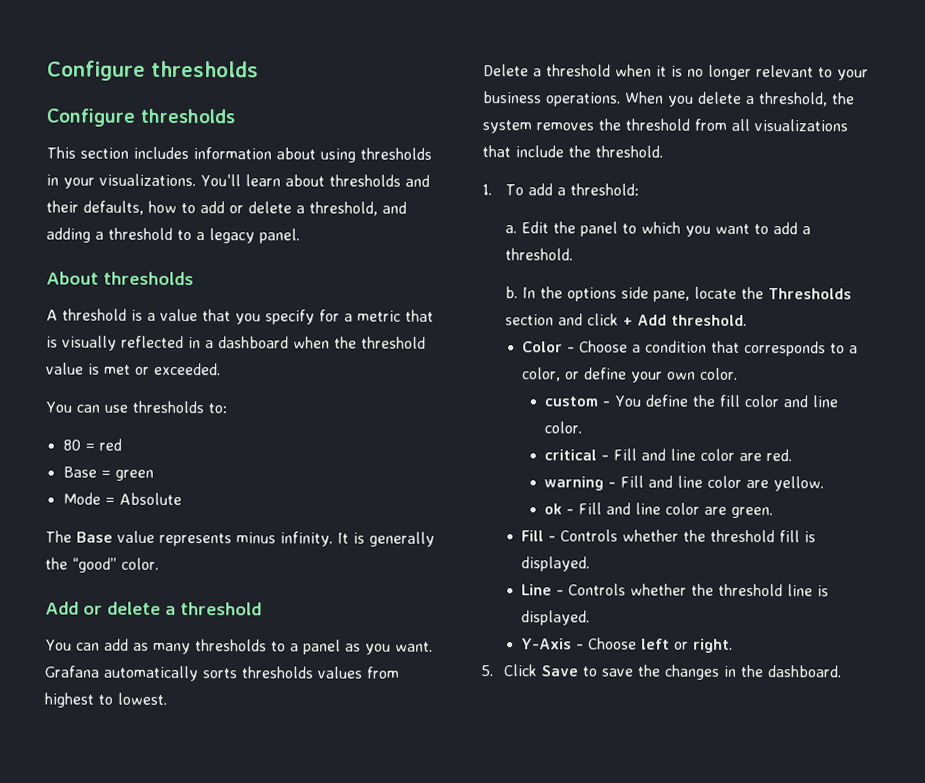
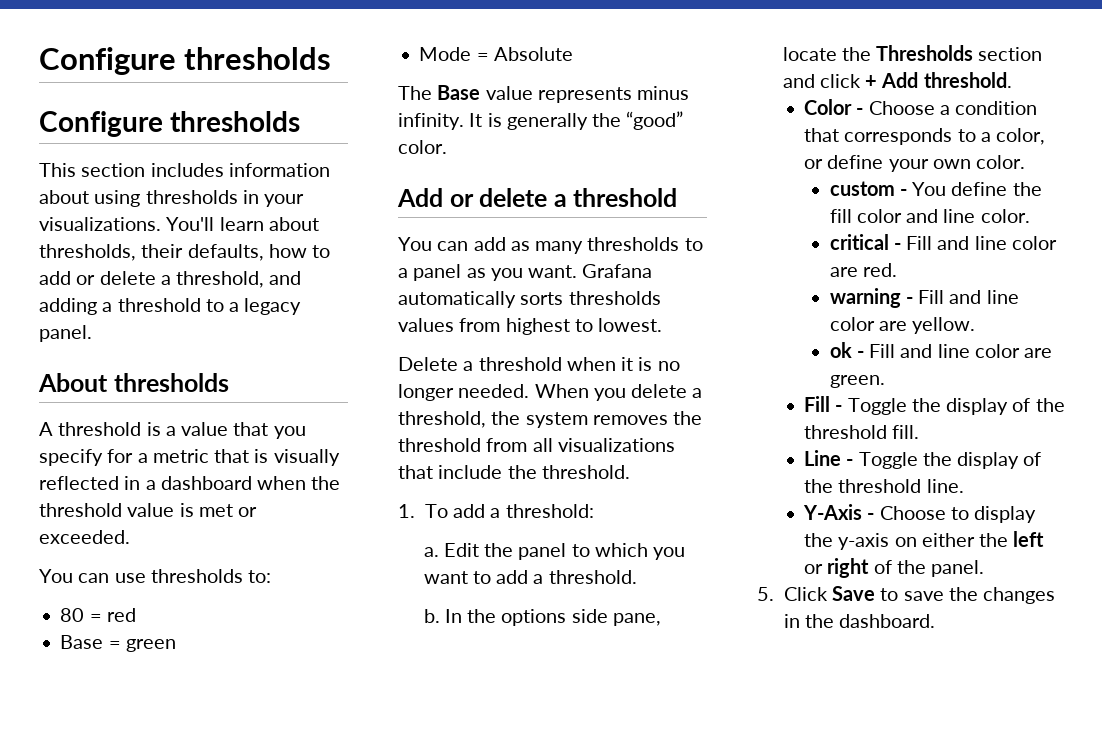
- You'll learn about thresholds and their defaults, how to add or delete a threshold, and adding a threshold to a legacy panel.
+ You'll learn about thresholds, their defaults, how to add or delete a threshold, and adding a threshold to a legacy panel.
- Delete a threshold when it is no longer relevant to your business operations.
+ Delete a threshold when it is no longer needed.
- Fill - Controls whether the threshold fill is displayed.
- Line - Controls whether the threshold line is displayed.
- Y-Axis - Choose left or right.
+ Fill - Toggle the display of the threshold fill.
+ Line - Toggle the display of the threshold line.
+ Y-Axis - Choose to display the y-axis on either the left or right of the panel.

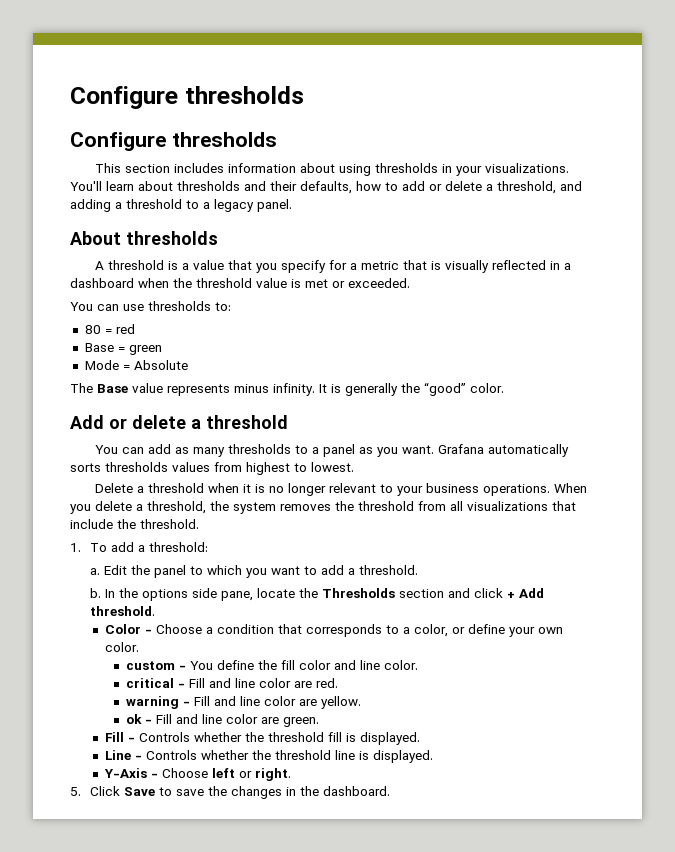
- You'll learn about thresholds, their defaults, how to add or delete a threshold, and adding a threshold to a legacy panel.
+ You'll learn about thresholds and their defaults, how to add or delete a threshold, and adding a threshold to a legacy panel.
- Delete a threshold when it is no longer needed.
+ Delete a threshold when it is no longer relevant to your business operations.
- Fill - Toggle the display of the threshold fill.
- Line - Toggle the display of the threshold line.
- Y-Axis - Choose to display the y-axis on either the left or right of the panel.
+ Fill - Controls whether the threshold fill is displayed.
+ Line - Controls whether the threshold line is displayed.
+ Y-Axis - Choose left or right.

